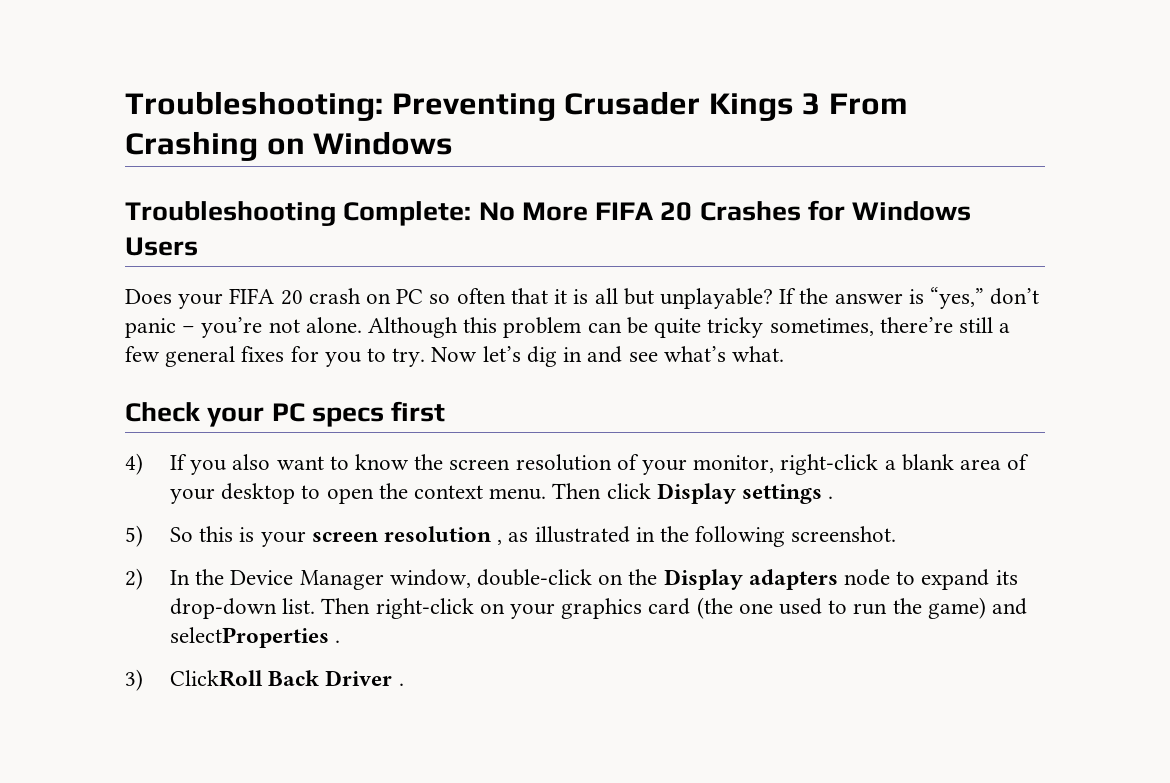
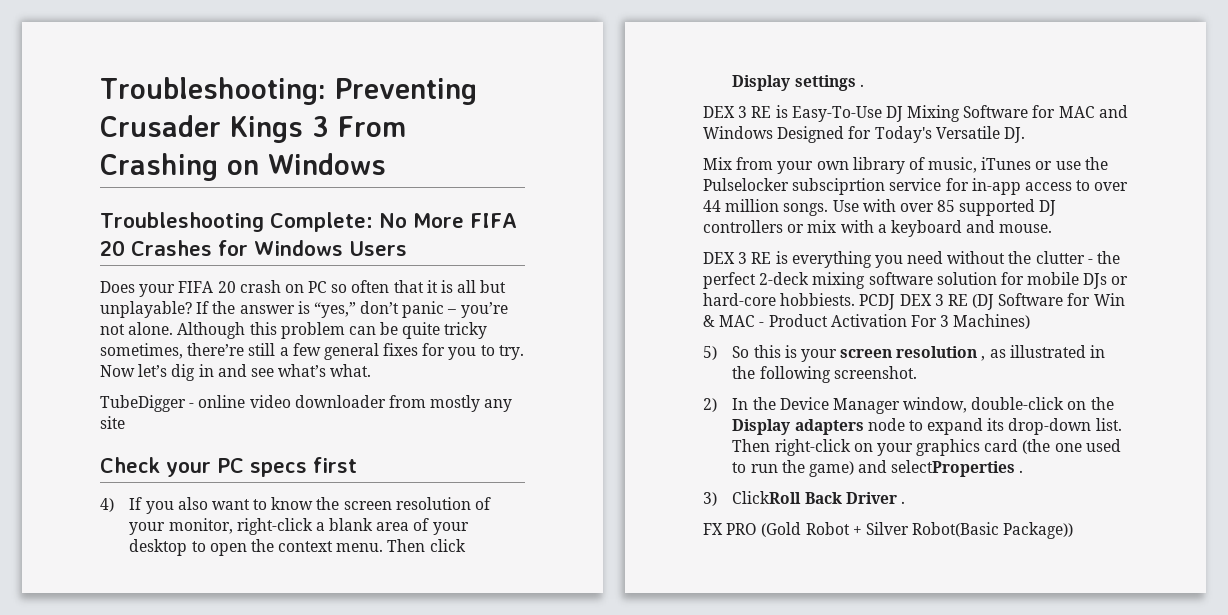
+ TubeDigger - online video downloader from mostly any site
+ DEX 3 RE is Easy-To-Use DJ Mixing Software for MAC and Windows Designed for Today's Versatile DJ.
+ Mix from your own library of music, iTunes or use the Pulselocker subsciprtion service for in-app access to over 44 million songs. Use with over 85 supported DJ controllers or mix with a keyboard and mouse.
+ DEX 3 RE is everything you need without the clutter - the perfect 2-deck mixing software solution for mobile DJs or hard-core hobbiests. PCDJ DEX 3 RE (DJ Software for Win & MAC - Product Activation For 3 Machines)
+ FX PRO (Gold Robot + Silver Robot(Basic Package))

